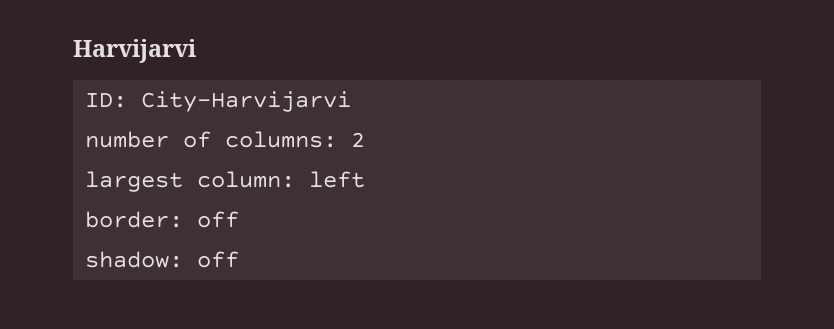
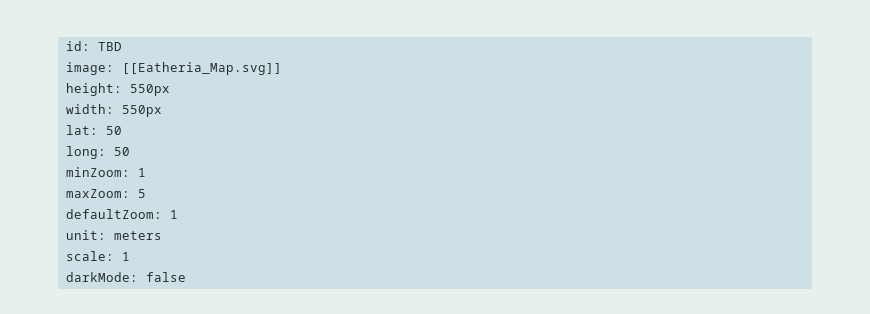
- Harvijarvi
- ID: City-Harvijarvi
- number of columns: 2
- largest column: left
- border: off
- shadow: off
+ id: TBD
+ image: [[Eatheria_Map.svg]]
+ height: 550px
+ width: 550px
+ lat: 50
+ long: 50
+ minZoom: 1
+ maxZoom: 5
+ defaultZoom: 1
+ unit: meters
+ scale: 1
+ darkMode: false

